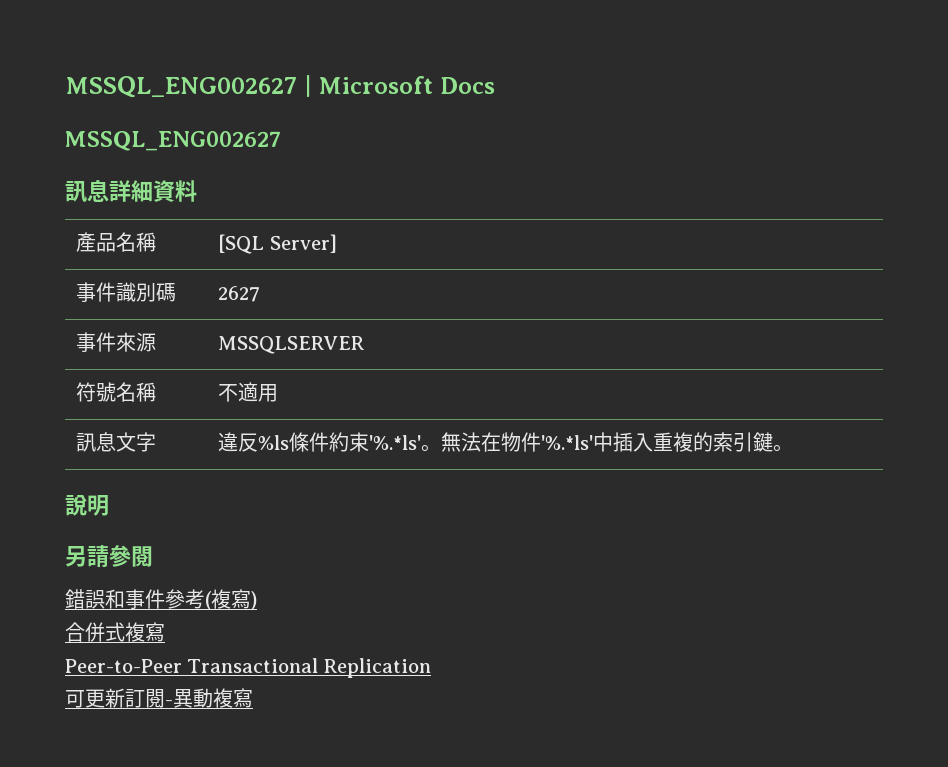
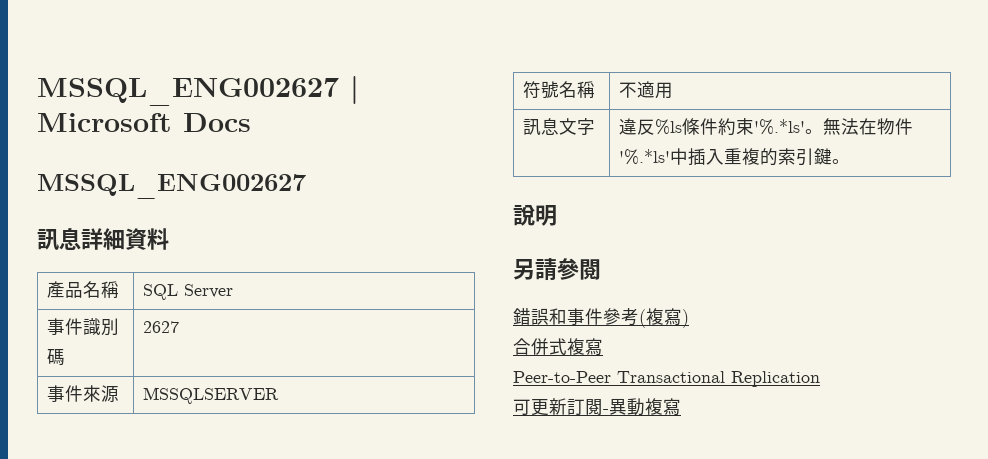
- 產品名稱 | [SQL Server]
+ 產品名稱 | SQL Server

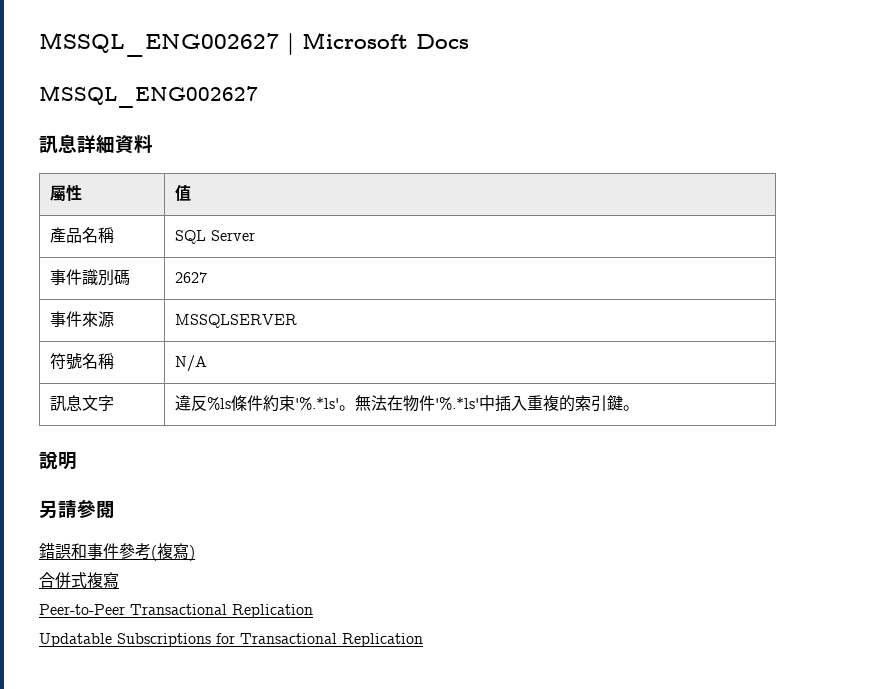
+ 屬性 | 值
- 符號名稱 | 不適用
+ 符號名稱 | N/A
- 可更新訂閱-異動複寫
+ Updatable Subscriptions for Transactional Replication

